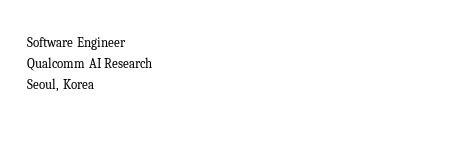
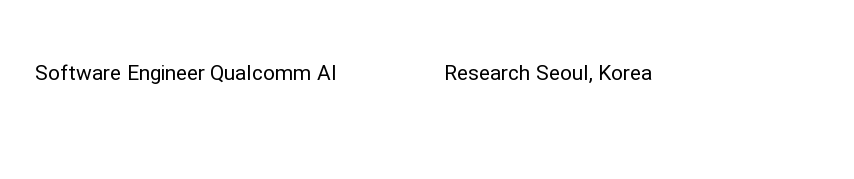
- Software Engineer
- Qualcomm AI Research
- Seoul, Korea
+ Software Engineer Qualcomm AI Research Seoul, Korea

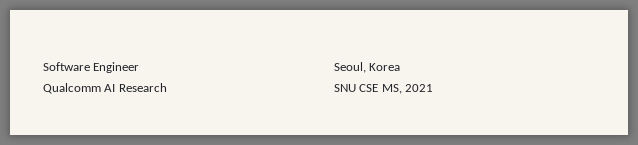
- Software Engineer Qualcomm AI Research Seoul, Korea
+ Software Engineer
+ Qualcomm AI Research
+ Seoul, Korea
+ SNU CSE MS, 2021

